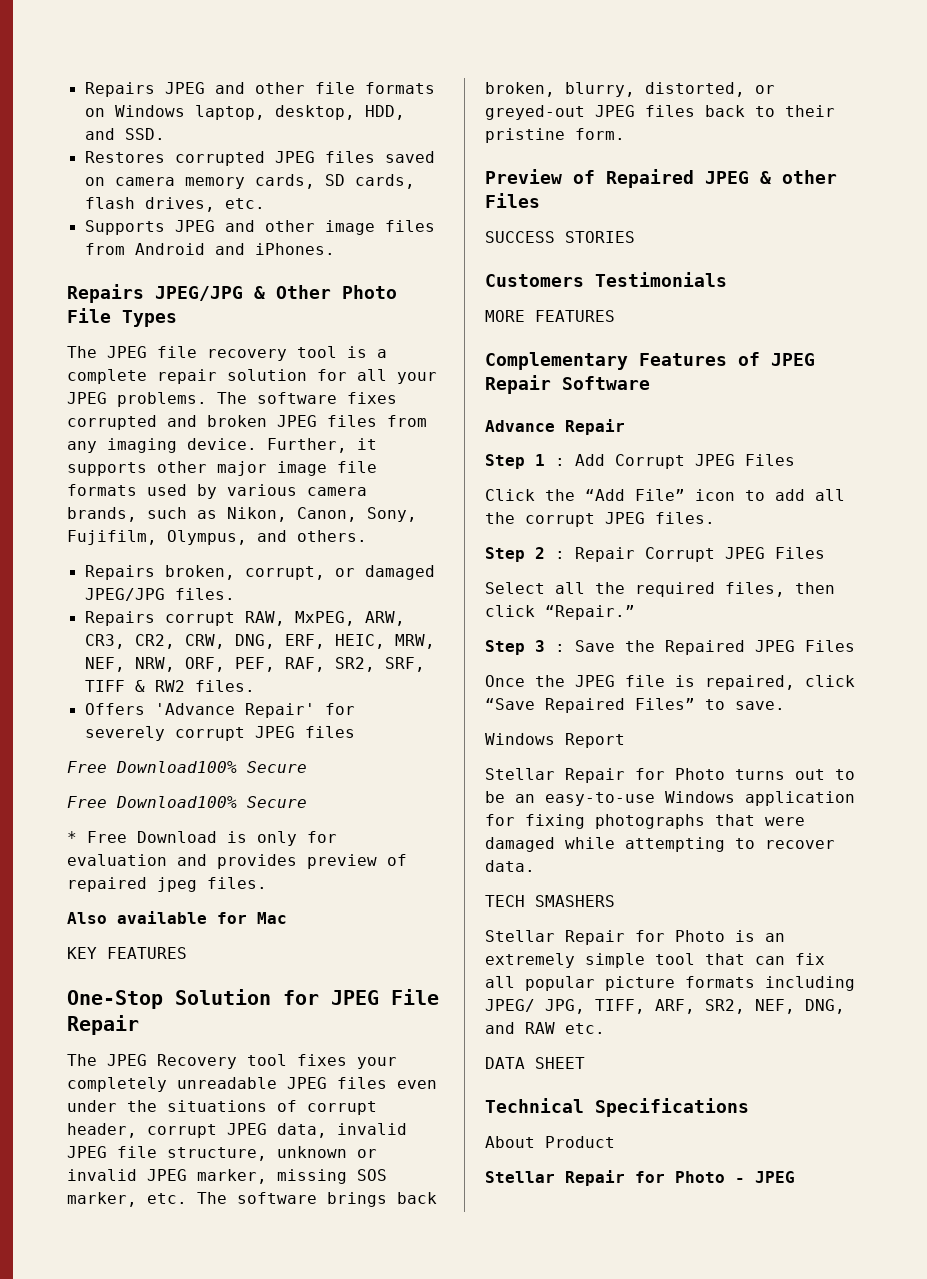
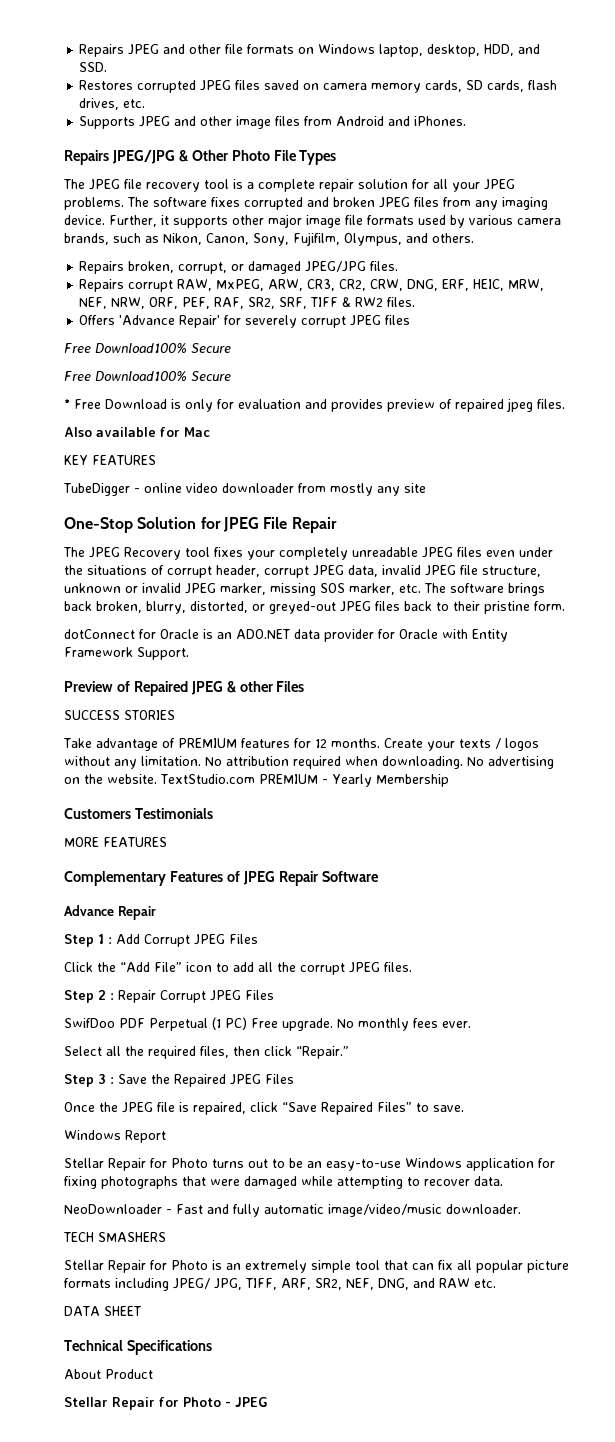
+ TubeDigger - online video downloader from mostly any site
+ dotConnect for Oracle is an ADO.NET data provider for Oracle with Entity Framework Support.
+ Take advantage of PREMIUM features for 12 months. Create your texts / logos without any limitation. No attribution required when downloading. No advertising on the website. TextStudio.com PREMIUM - Yearly Membership
+ SwifDoo PDF Perpetual (1 PC) Free upgrade. No monthly fees ever.
+ NeoDownloader - Fast and fully automatic image/video/music downloader.

